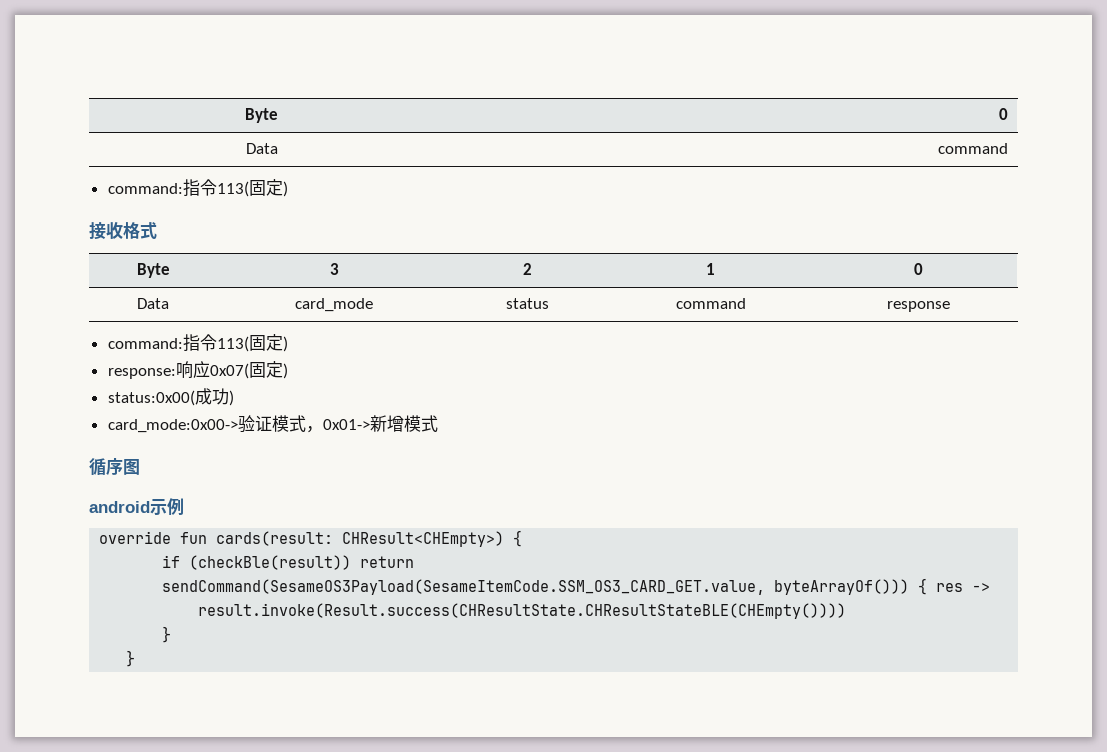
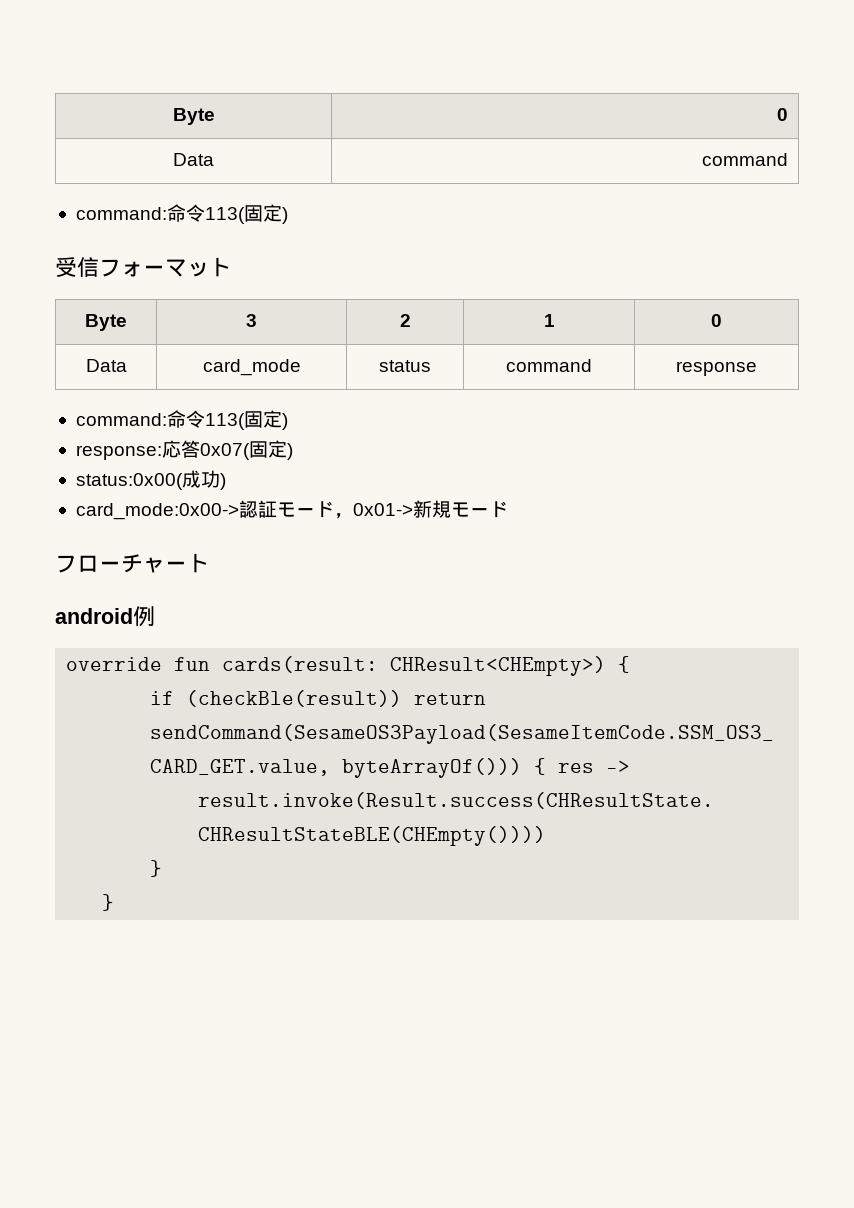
  Data | command
- command:指令113(固定)
- 接收格式
+ command:命令113(固定)
+ 受信フォーマット
  Data | card_mode | status | command | response
- command:指令113(固定)
+ command:命令113(固定)
- response:响应0x07(固定)
+ response:応答0x07(固定)
- card_mode:0x00->验证模式，0x01->新增模式
- 循序图
+ card_mode:0x00->認証モード，0x01->新規モード
+ フローチャート
- android示例
+ android例

